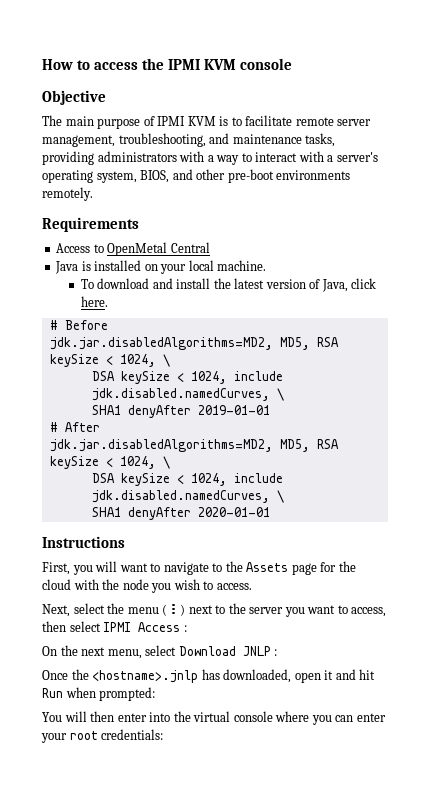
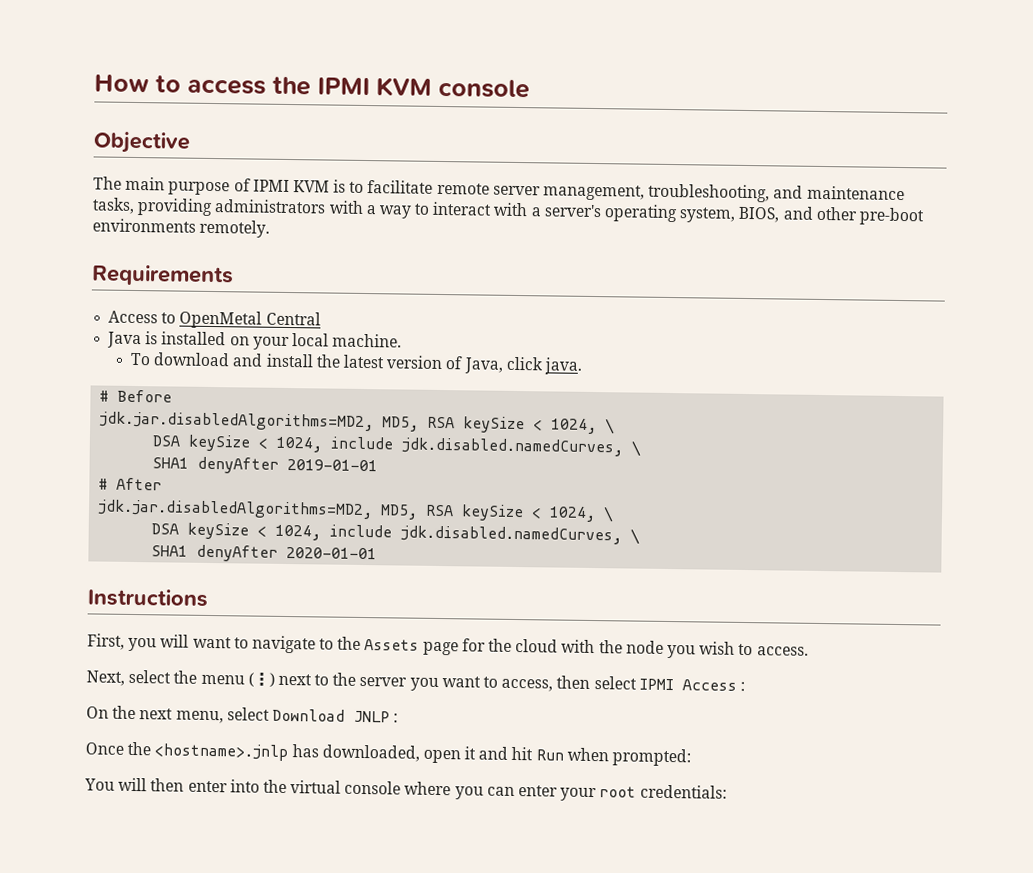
- To download and install the latest version of Java, click here.
+ To download and install the latest version of Java, click java.

